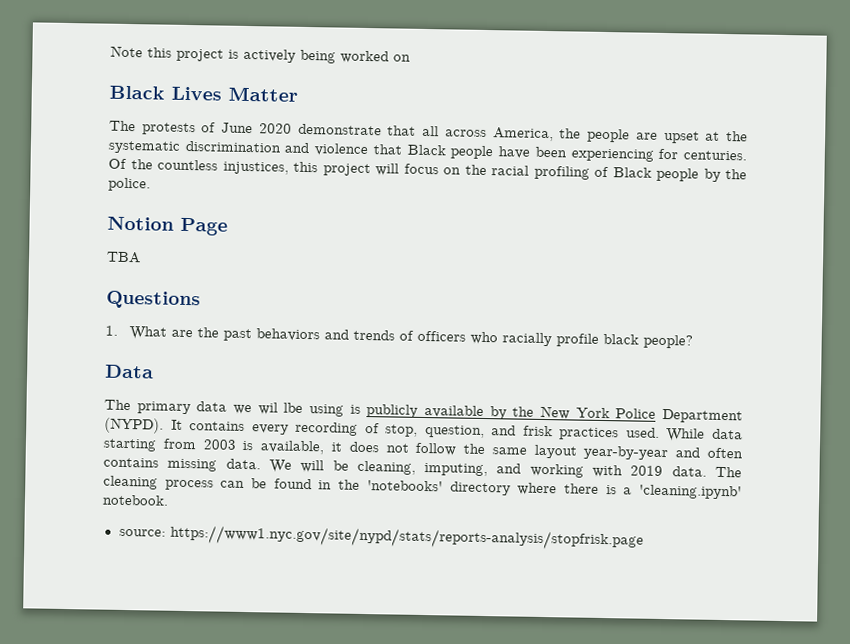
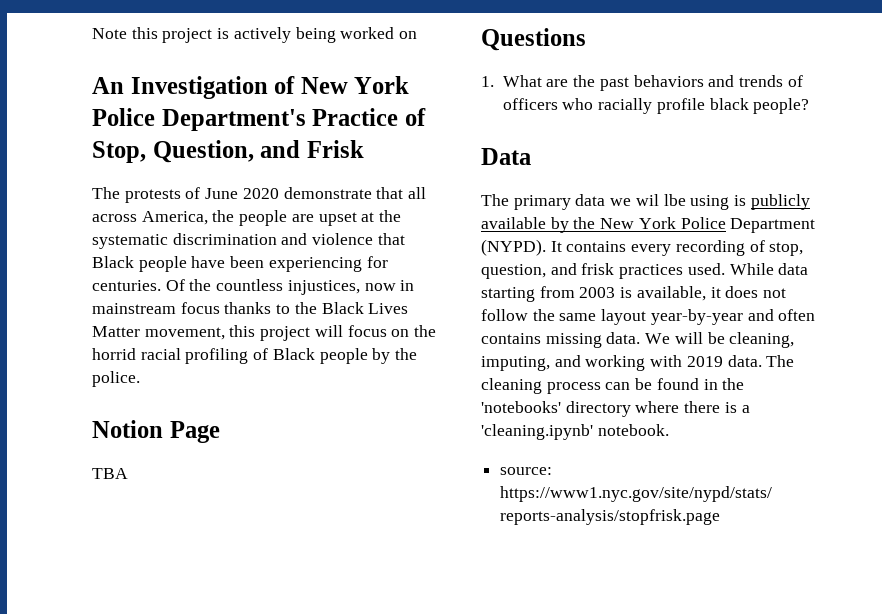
- Black Lives Matter
+ An Investigation of New York Police Department's Practice of Stop, Question, and Frisk
- Of the countless injustices, this project will focus on the racial profiling of Black people by the police.
+ Of the countless injustices, now in mainstream focus thanks to the Black Lives Matter movement, this project will focus on the horrid racial profiling of Black people by the police.

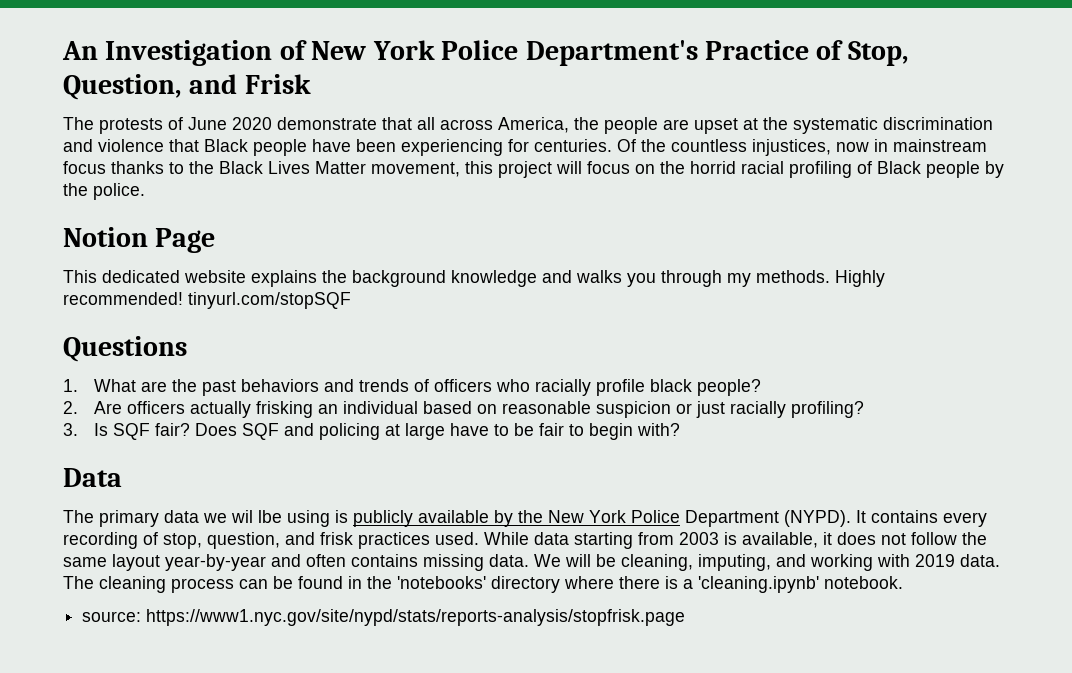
- Note this project is actively being worked on
- TBA
+ This dedicated website explains the background knowledge and walks you through my methods. Highly recommended! tinyurl.com/stopSQF
+ 2. Are officers actually frisking an individual based on reasonable suspicion or just racially profiling?
+ 3. Is SQF fair? Does SQF and policing at large have to be fair to begin with?

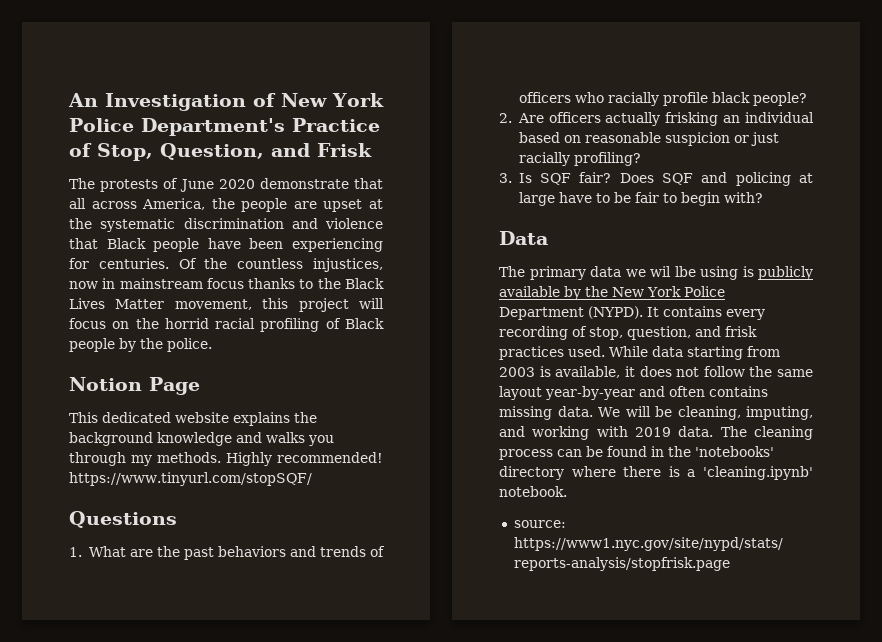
- Highly recommended! tinyurl.com/stopSQF
+ Highly recommended! https://www.tinyurl.com/stopSQF/

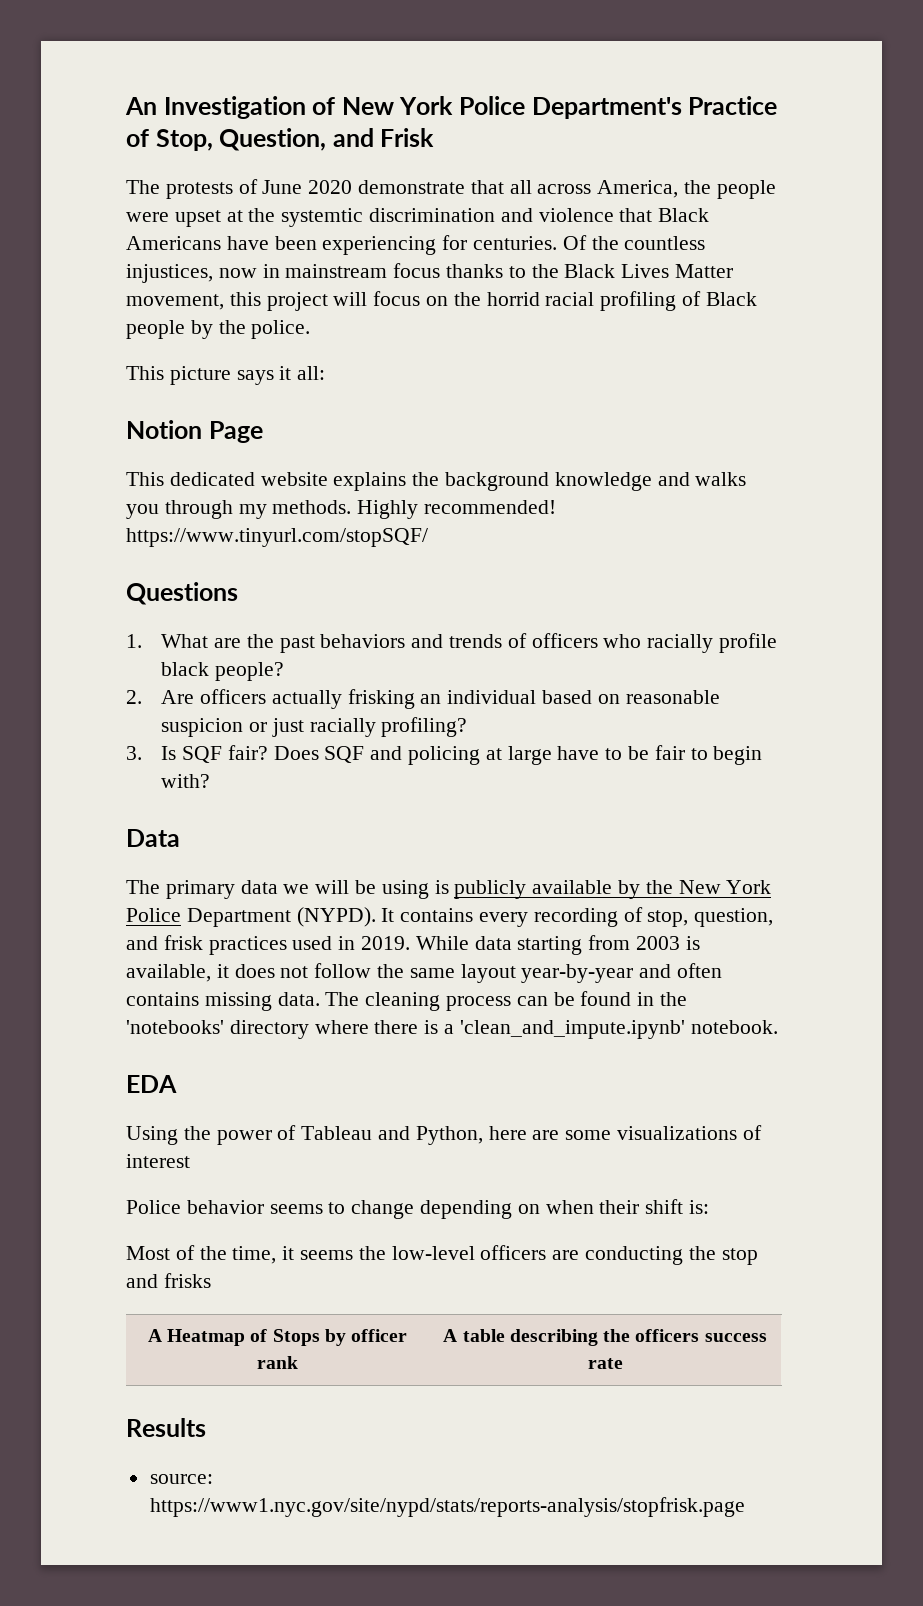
- The protests of June 2020 demonstrate that all across America, the people are upset at the systematic discrimination and violence that Black people have been experiencing for centuries.
+ The protests of June 2020 demonstrate that all across America, the people were upset at the systemtic discrimination and violence that Black Americans have been experiencing for centuries.
+ This picture says it all:
- The primary data we wil lbe using is publicly available by the New York Police Department (NYPD).
+ The primary data we will be using is publicly available by the New York Police Department (NYPD).
- It contains every recording of stop, question, and frisk practices used.
+ It contains every recording of stop, question, and frisk practices used in 2019.
- We will be cleaning, imputing, and working with 2019 data.
- The cleaning process can be found in the 'notebooks' directory where there is a 'cleaning.ipynb' notebook.
+ The cleaning process can be found in the 'notebooks' directory where there is a 'clean_and_impute.ipynb' notebook.
+ EDA
+ Using the power of Tableau and Python, here are some visualizations of interest
+ Police behavior seems to change depending on when their shift is:
+ Most of the time, it seems the low-level officers are conducting the stop and frisks
+ A Heatmap of Stops by officer rank | A table describing the officers success rate
+ Results

